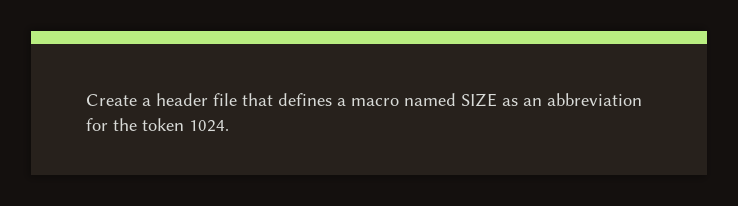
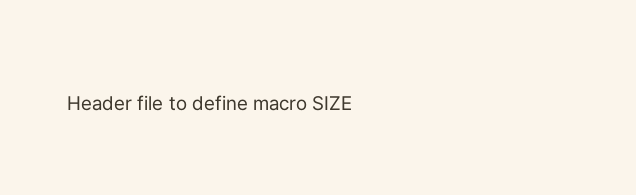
- Create a header file that defines a macro named SIZE as an abbreviation for the token 1024.
+ Header file to define macro SIZE

